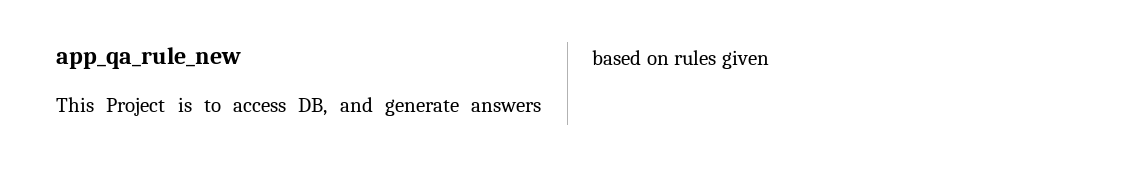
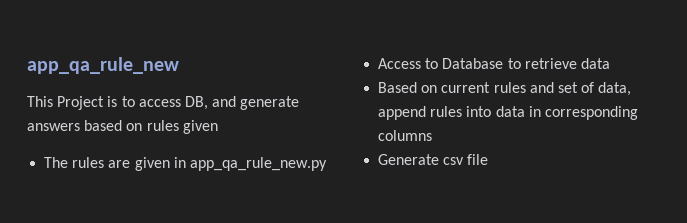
+ The rules are given in app_qa_rule_new.py
+ Access to Database to retrieve data
+ Based on current rules and set of data, append rules into data in corresponding columns
+ Generate csv file

